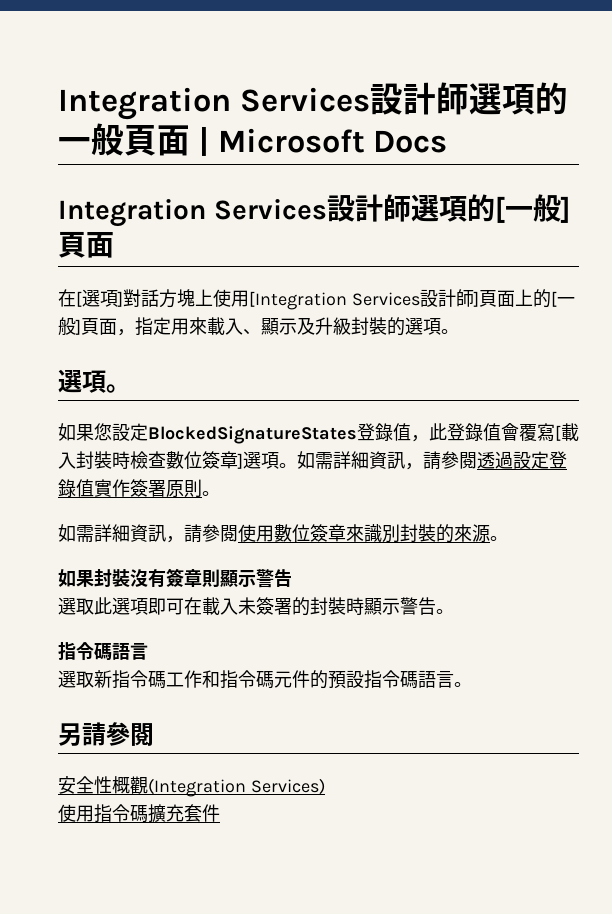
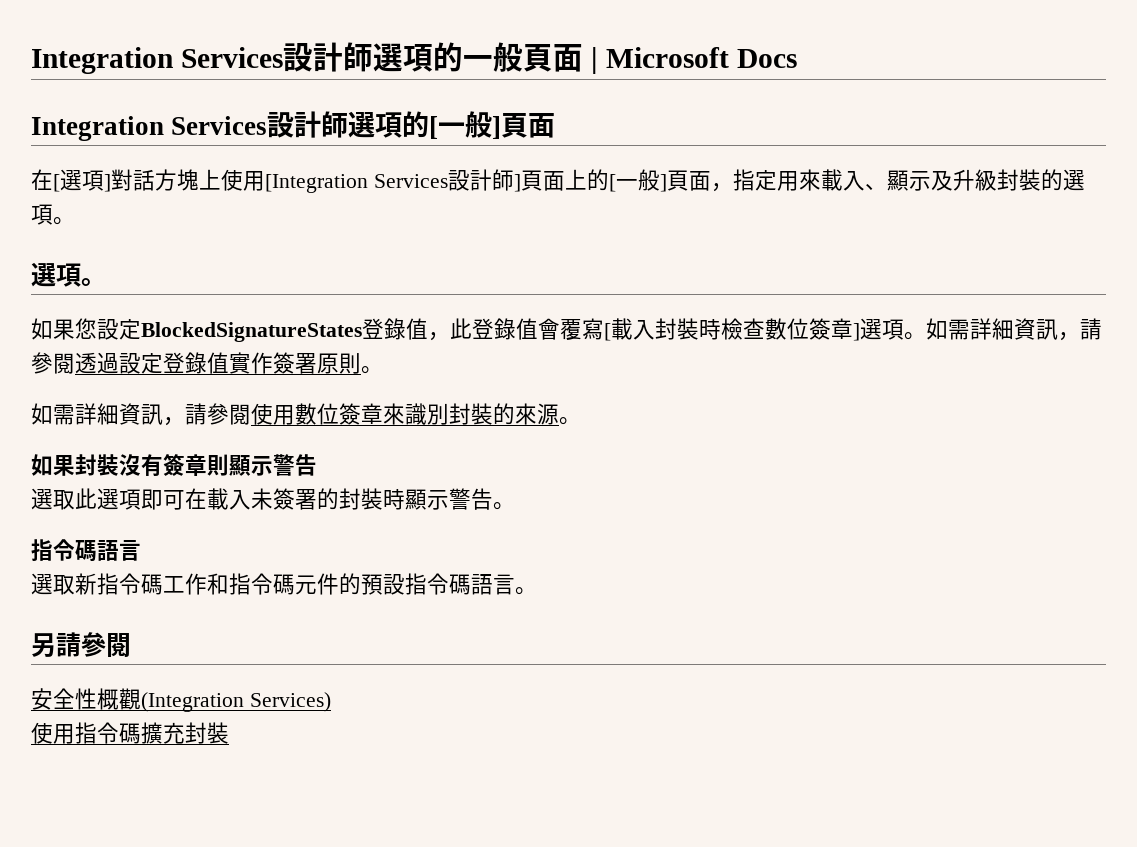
- 使用指令碼擴充套件
+ 使用指令碼擴充封裝

